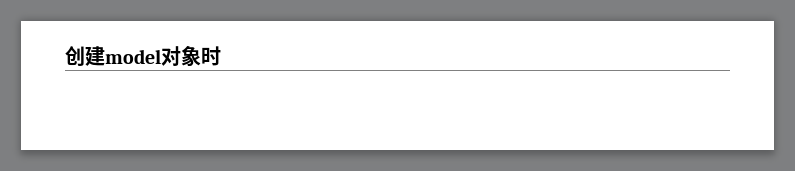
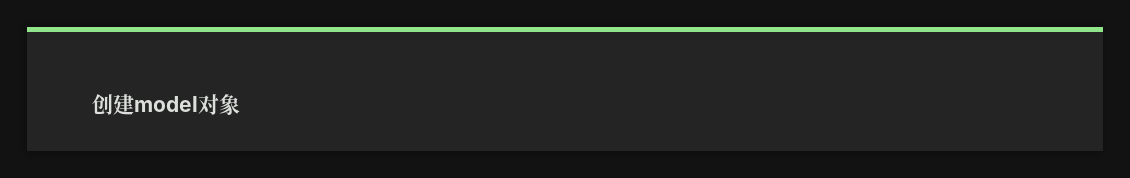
- 创建model对象时
+ 创建model对象

